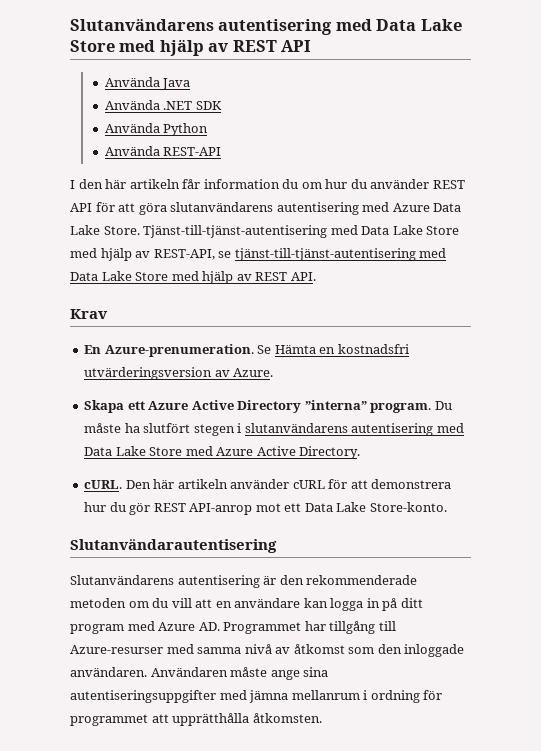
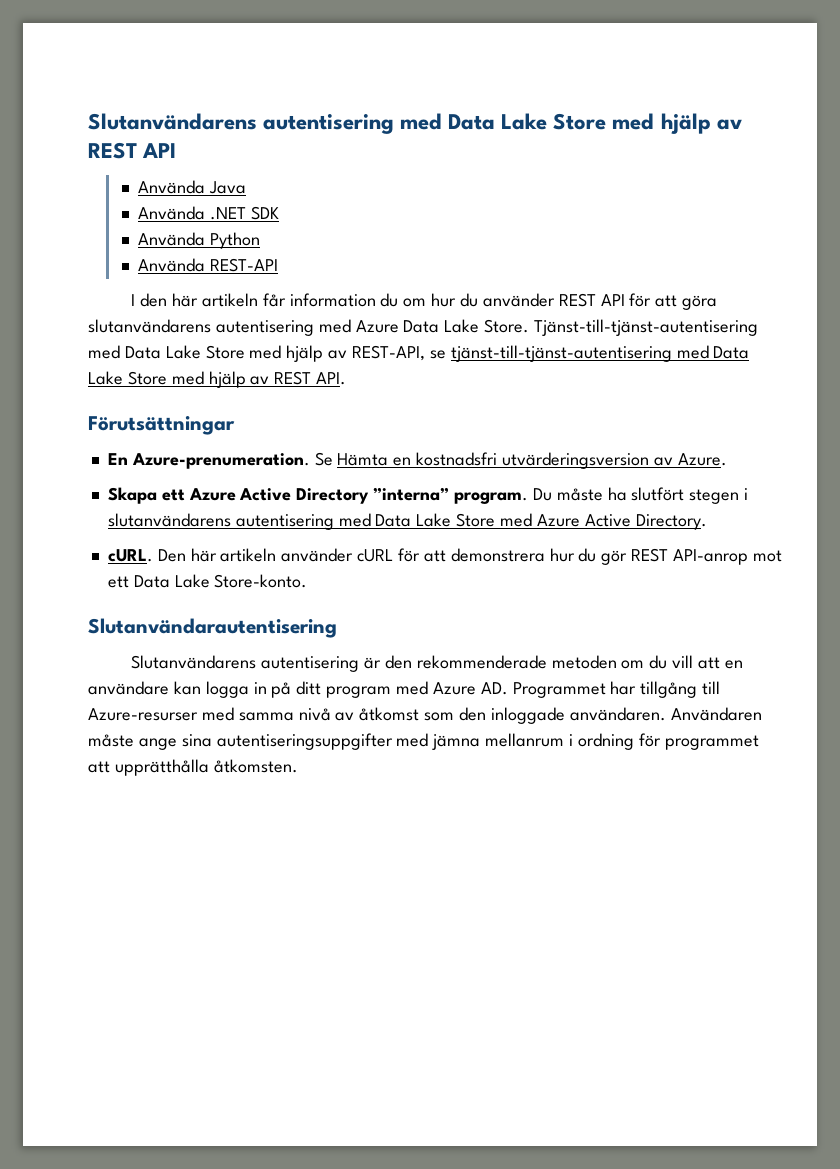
- Krav
+ Förutsättningar

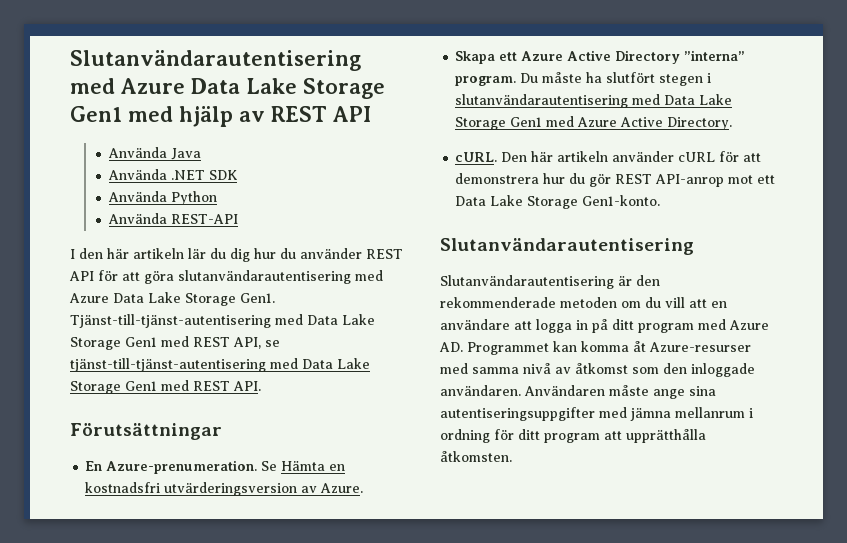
- Slutanvändarens autentisering med Data Lake Store med hjälp av REST API
+ Slutanvändarautentisering med Azure Data Lake Storage Gen1 med hjälp av REST API
- I den här artikeln får information du om hur du använder REST API för att göra slutanvändarens autentisering med Azure Data Lake Store.
+ I den här artikeln lär du dig hur du använder REST API för att göra slutanvändarautentisering med Azure Data Lake Storage Gen1.
- Tjänst-till-tjänst-autentisering med Data Lake Store med hjälp av REST-API, se tjänst-till-tjänst-autentisering med Data Lake Store med hjälp av REST API.
+ Tjänst-till-tjänst-autentisering med Data Lake Storage Gen1 med REST API, se tjänst-till-tjänst-autentisering med Data Lake Storage Gen1 med REST API.
- Du måste ha slutfört stegen i slutanvändarens autentisering med Data Lake Store med Azure Active Directory.
+ Du måste ha slutfört stegen i slutanvändarautentisering med Data Lake Storage Gen1 med Azure Active Directory.
- Den här artikeln använder cURL för att demonstrera hur du gör REST API-anrop mot ett Data Lake Store-konto.
+ Den här artikeln använder cURL för att demonstrera hur du gör REST API-anrop mot ett Data Lake Storage Gen1-konto.
- Slutanvändarens autentisering är den rekommenderade metoden om du vill att en användare kan logga in på ditt program med Azure AD. Programmet har tillgång till Azure-resurser med samma nivå av åtkomst som den inloggade användaren.
+ Slutanvändarautentisering är den rekommenderade metoden om du vill att en användare att logga in på ditt program med Azure AD. Programmet kan komma åt Azure-resurser med samma nivå av åtkomst som den inloggade användaren.
- Användaren måste ange sina autentiseringsuppgifter med jämna mellanrum i ordning för programmet att upprätthålla åtkomsten.
+ Användaren måste ange sina autentiseringsuppgifter med jämna mellanrum i ordning för ditt program att upprätthålla åtkomsten.

